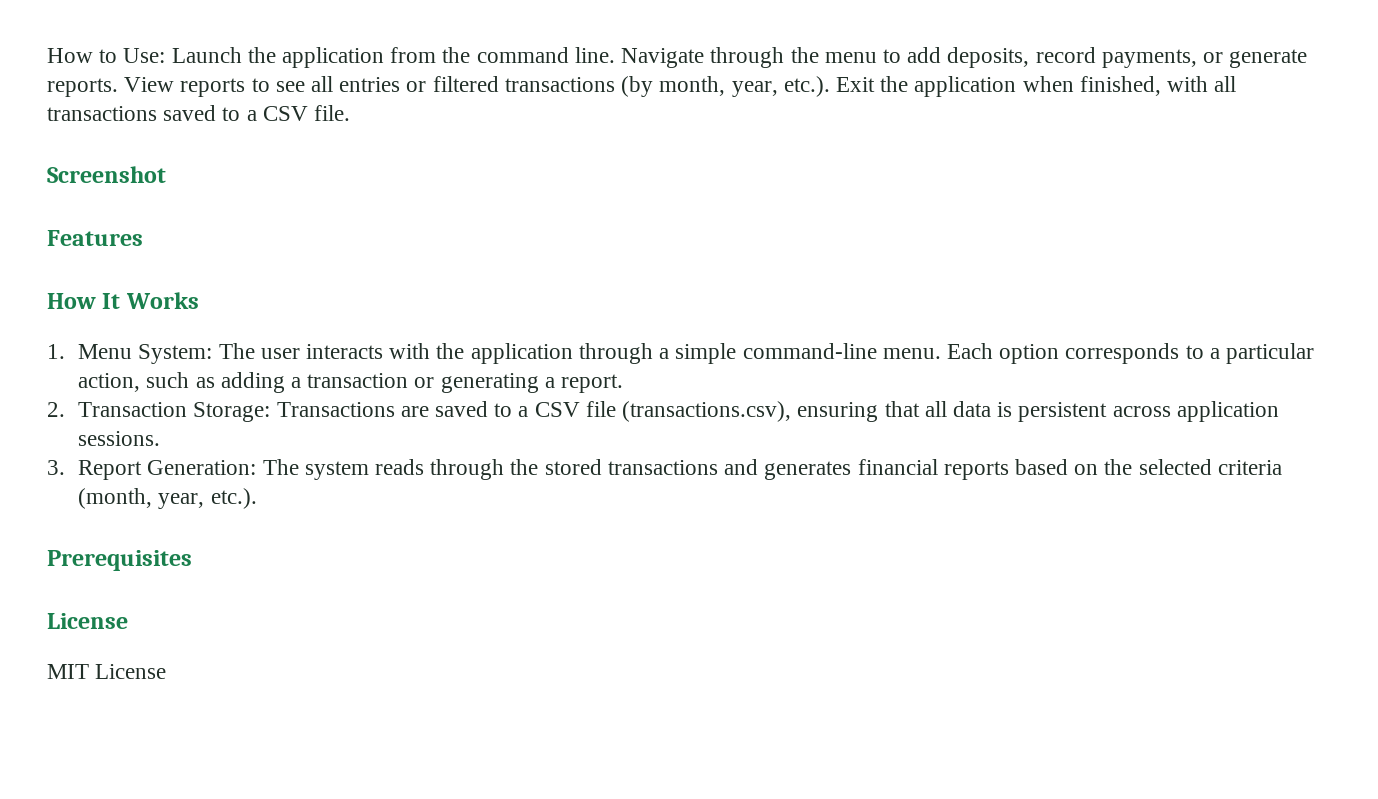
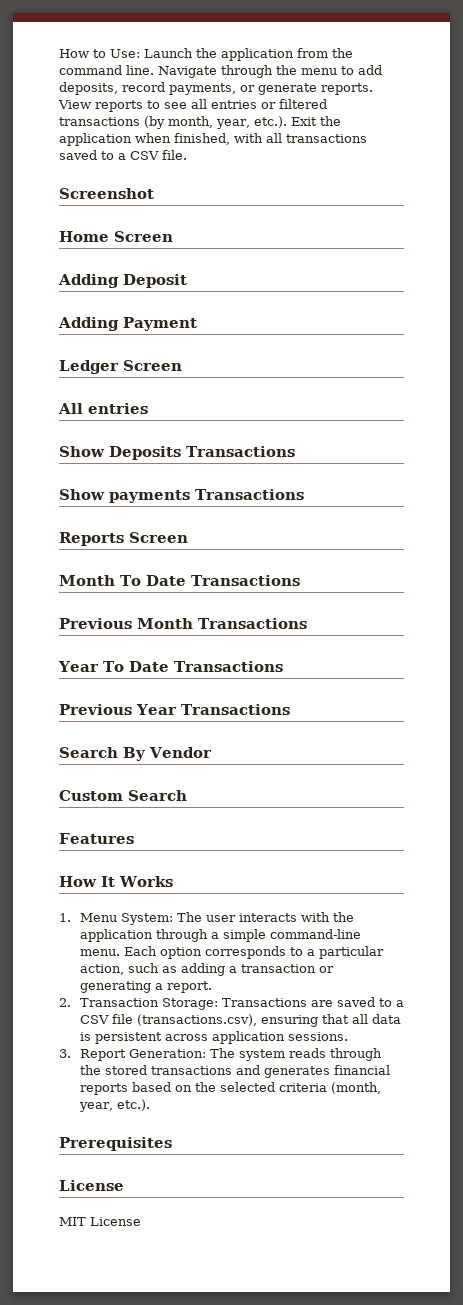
+ Home Screen
+ Adding Deposit
+ Adding Payment
+ Ledger Screen
+ All entries
+ Show Deposits Transactions
+ Show payments Transactions
+ Reports Screen
+ Month To Date Transactions
+ Previous Month Transactions
+ Year To Date Transactions
+ Previous Year Transactions
+ Search By Vendor
+ Custom Search

